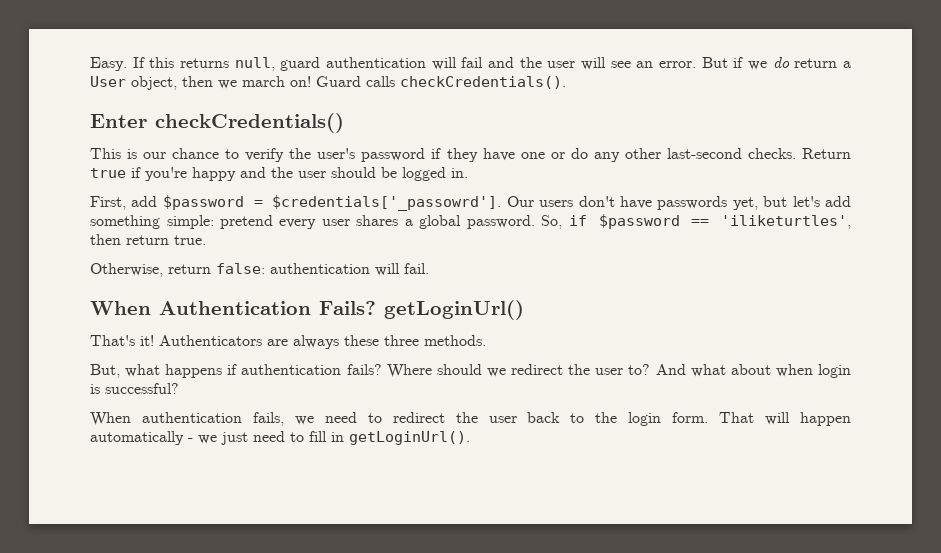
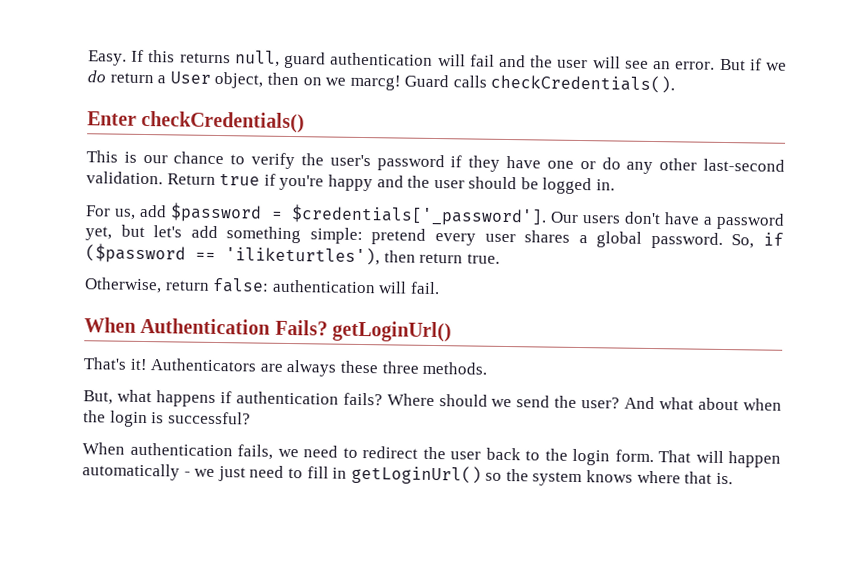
- But if we do return a User object, then we march on!
+ But if we do return a User object, then on we marcg!
- This is our chance to verify the user's password if they have one or do any other last-second checks.
+ This is our chance to verify the user's password if they have one or do any other last-second validation.
- First, add $password = $credentials['_passowrd'].
+ For us, add $password = $credentials['_password'].
- Our users don't have passwords yet, but let's add something simple: pretend every user shares a global password.
+ Our users don't have a password yet, but let's add something simple: pretend every user shares a global password.
- So, if $password == 'iliketurtles', then return true.
+ So, if ($password == 'iliketurtles'), then return true.
- Where should we redirect the user to?
+ Where should we send the user?
- And what about when login is successful?
+ And what about when the login is successful?
- That will happen automatically - we just need to fill in getLoginUrl().
+ That will happen automatically - we just need to fill in getLoginUrl() so the system knows where that is.

